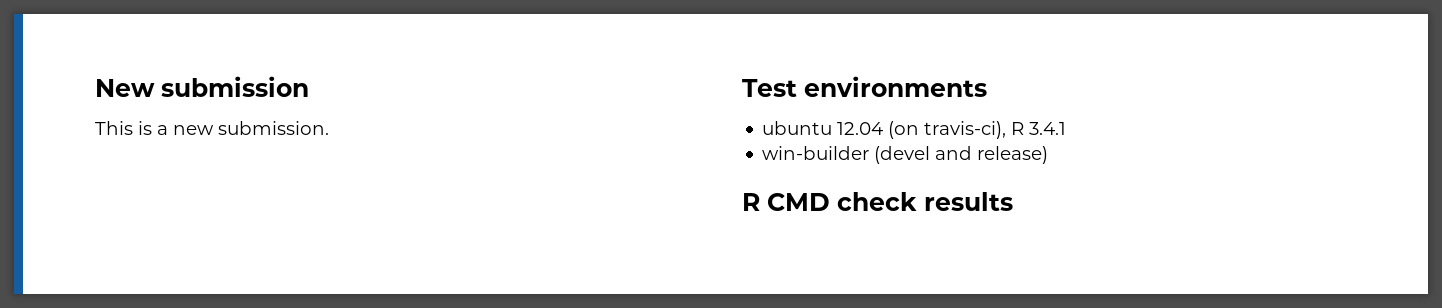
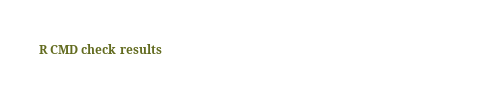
- New submission
- This is a new submission.
- Test environments
- ubuntu 12.04 (on travis-ci), R 3.4.1
- win-builder (devel and release)

